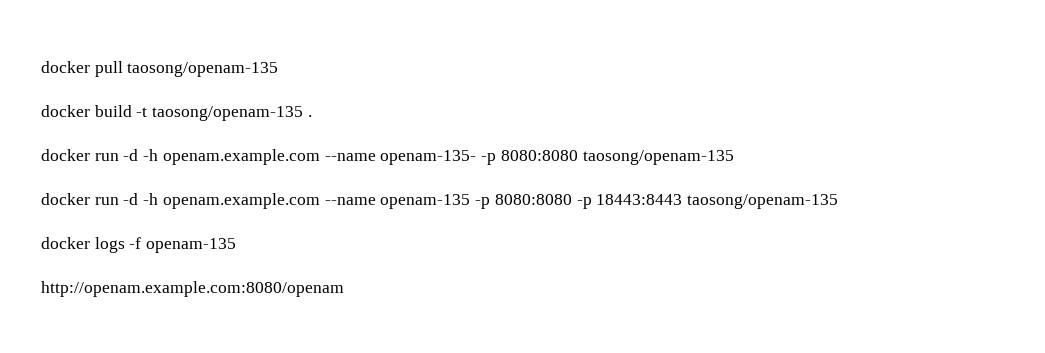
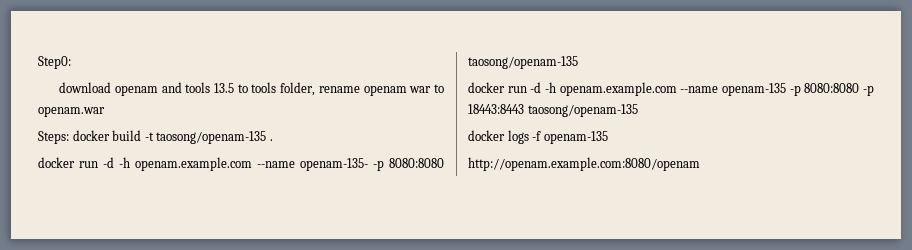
- docker pull taosong/openam-135
- docker build -t taosong/openam-135 .
+ Step0:
+ download openam and tools 13.5 to tools folder, rename openam war to openam.war
+ Steps: docker build -t taosong/openam-135 .

